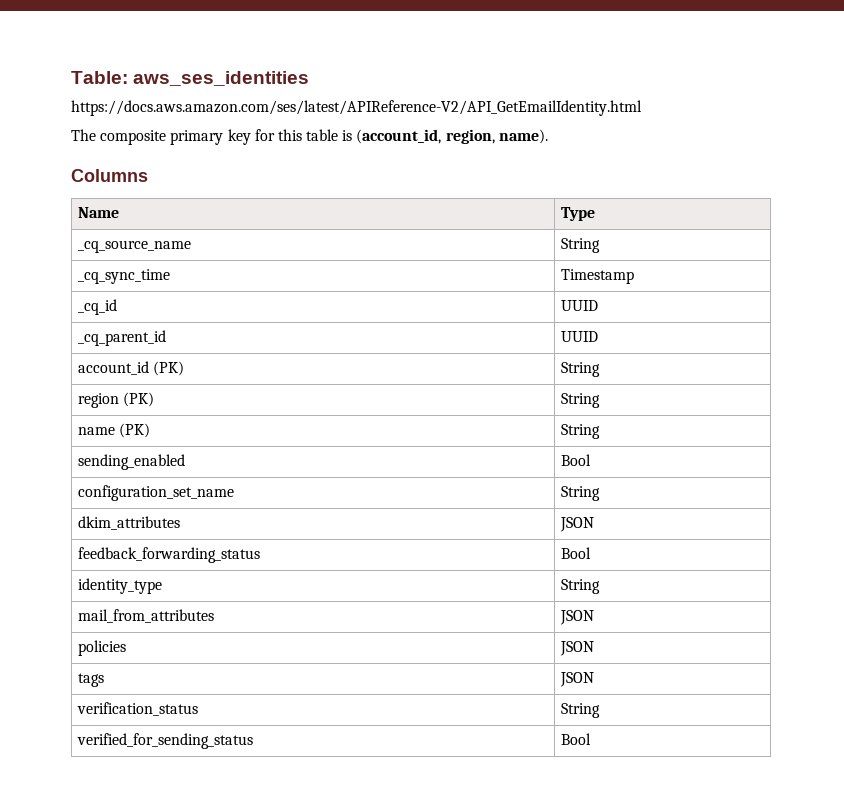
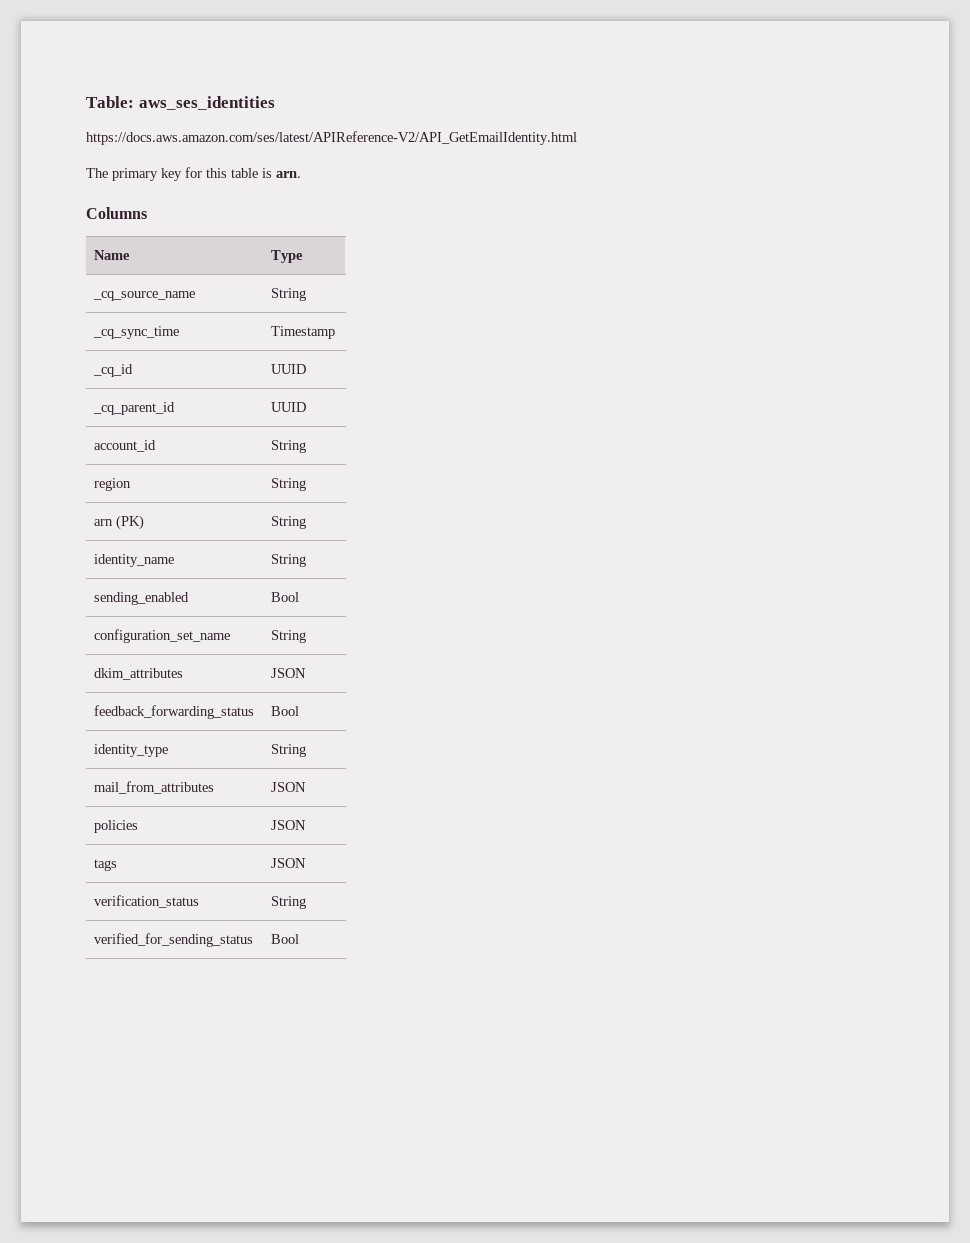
- The composite primary key for this table is (account_id, region, name).
+ The primary key for this table is arn.
- account_id (PK) | String
- region (PK) | String
- name (PK) | String
+ account_id | String
+ region | String
+ arn (PK) | String
+ identity_name | String

